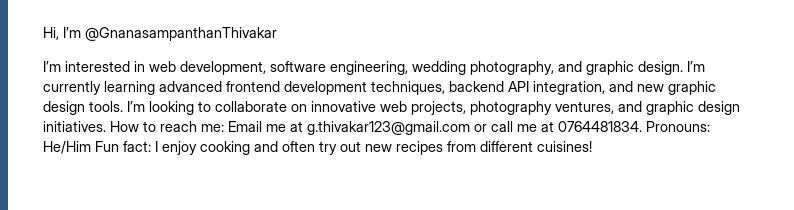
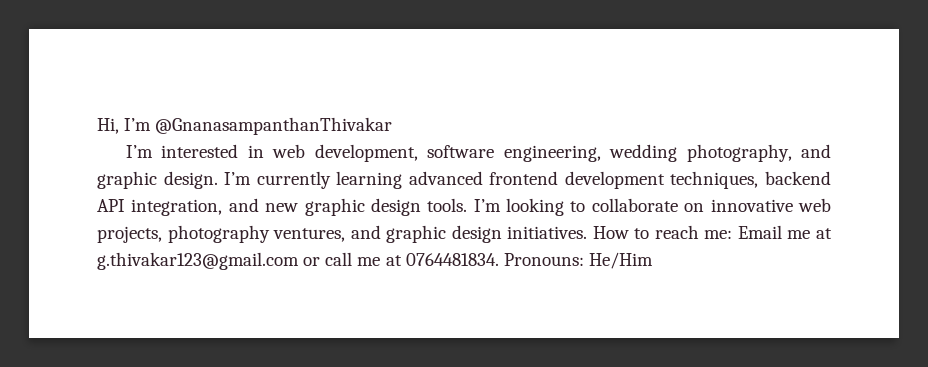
- Pronouns: He/Him Fun fact: I enjoy cooking and often try out new recipes from different cuisines!
+ Pronouns: He/Him

